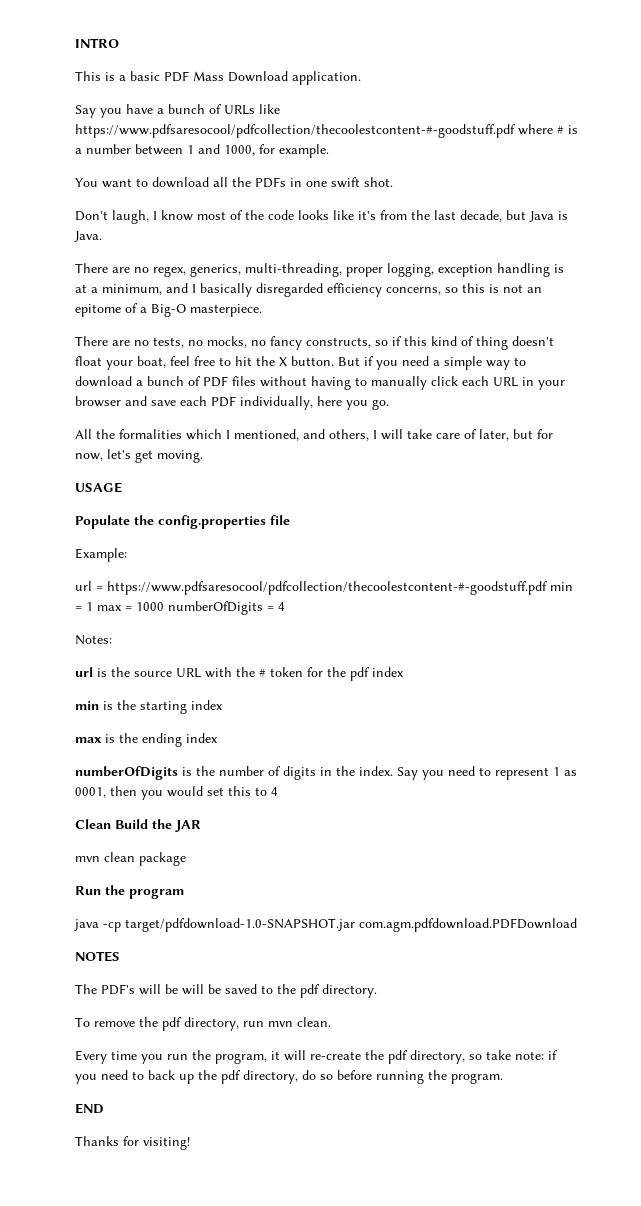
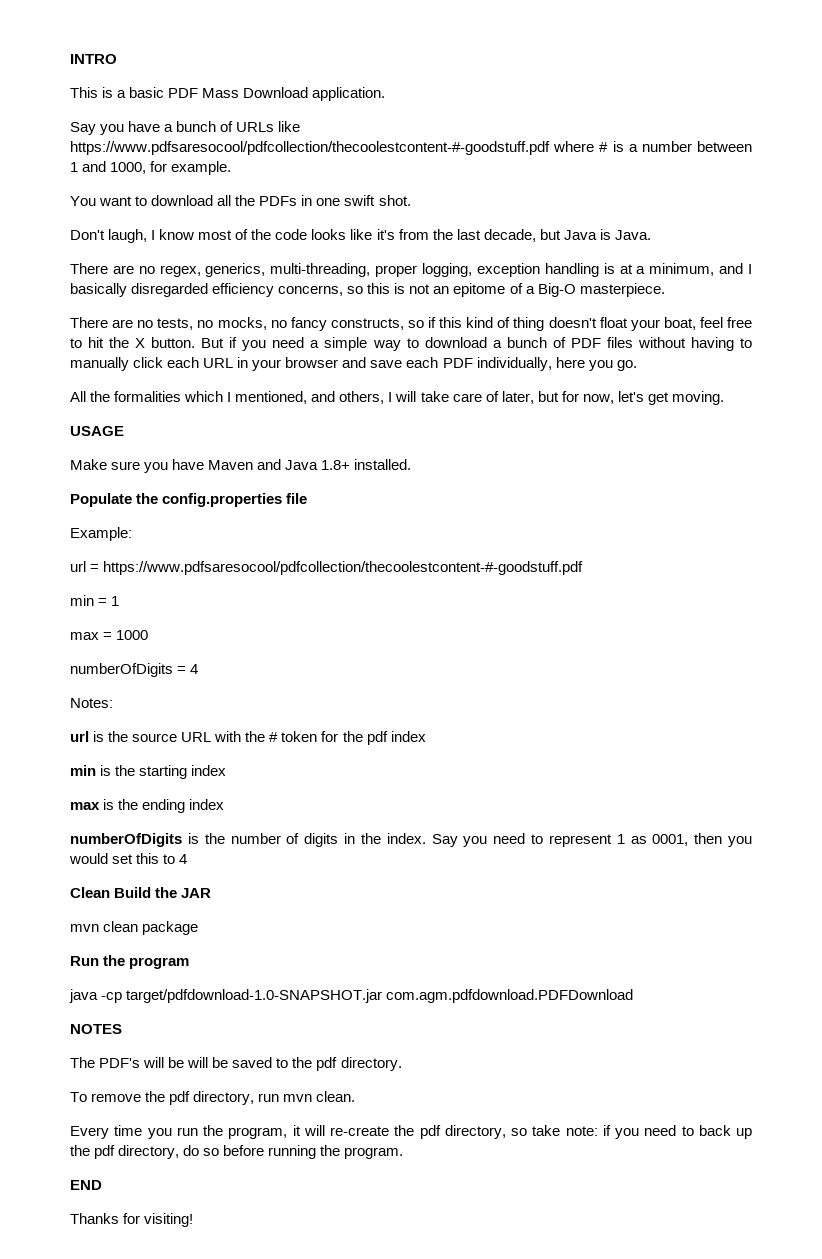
+ Make sure you have Maven and Java 1.8+ installed.
- url = https://www.pdfsaresocool/pdfcollection/thecoolestcontent-#-goodstuff.pdf min = 1 max = 1000 numberOfDigits = 4
+ url = https://www.pdfsaresocool/pdfcollection/thecoolestcontent-#-goodstuff.pdf
+ min = 1
+ max = 1000
+ numberOfDigits = 4

